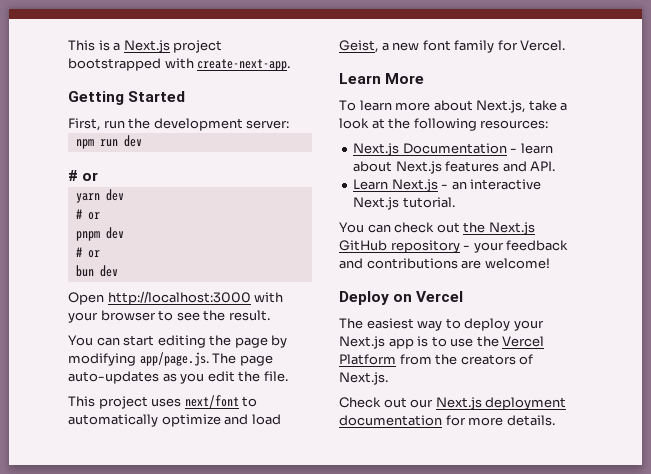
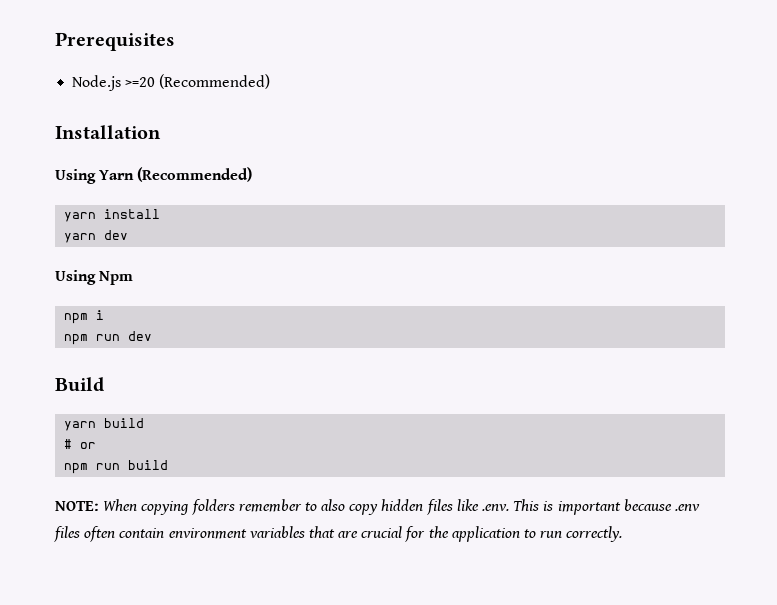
- This is a Next.js project bootstrapped with create-next-app.
- Getting Started
- First, run the development server:
+ Prerequisites
+ Node.js >=20 (Recommended)
+ Installation
+ Using Yarn (Recommended)
+ yarn install
+ yarn dev
+ Using Npm
+ npm i
  npm run dev
+ Build
+ yarn build
  # or
- yarn dev
- # or
- pnpm dev
- # or
- bun dev
- Open http://localhost:3000 with your browser to see the result.
- You can start editing the page by modifying app/page.js. The page auto-updates as you edit the file.
- This project uses next/font to automatically optimize and load Geist, a new font family for Vercel.
- Learn More
- To learn more about Next.js, take a look at the following resources:
- Next.js Documentation - learn about Next.js features and API.
- Learn Next.js - an interactive Next.js tutorial.
- You can check out the Next.js GitHub repository - your feedback and contributions are welcome!
- Deploy on Vercel
- The easiest way to deploy your Next.js app is to use the Vercel Platform from the creators of Next.js.
- Check out our Next.js deployment documentation for more details.
+ npm run build
+ NOTE: When copying folders remember to also copy hidden files like .env. This is important because .env files often contain environment variables that are crucial for the application to run correctly.

